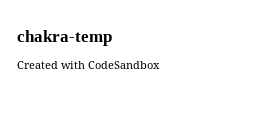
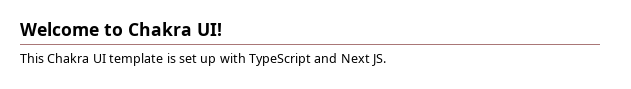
- chakra-temp
- Created with CodeSandbox
+ Welcome to Chakra UI!
+ This Chakra UI template is set up with TypeScript and Next JS.

